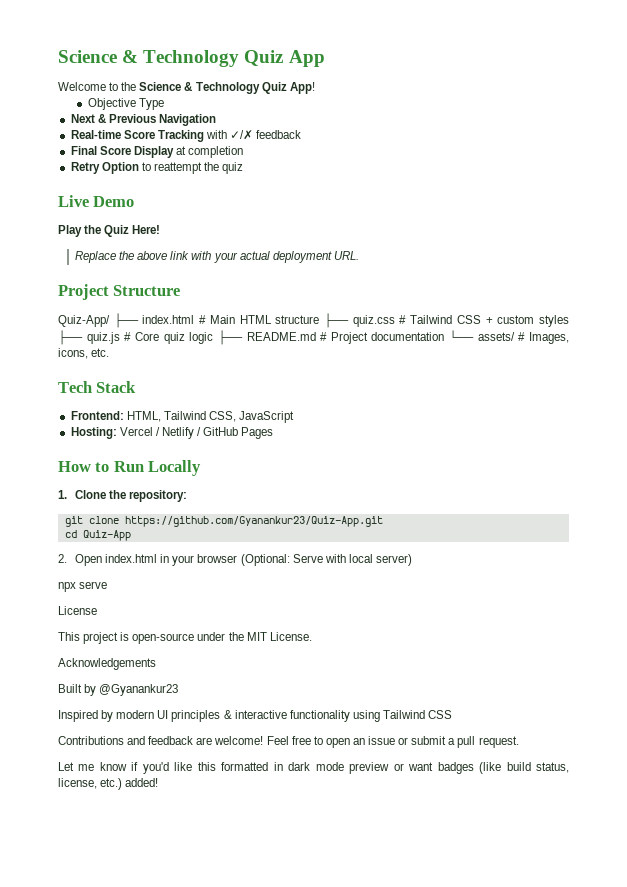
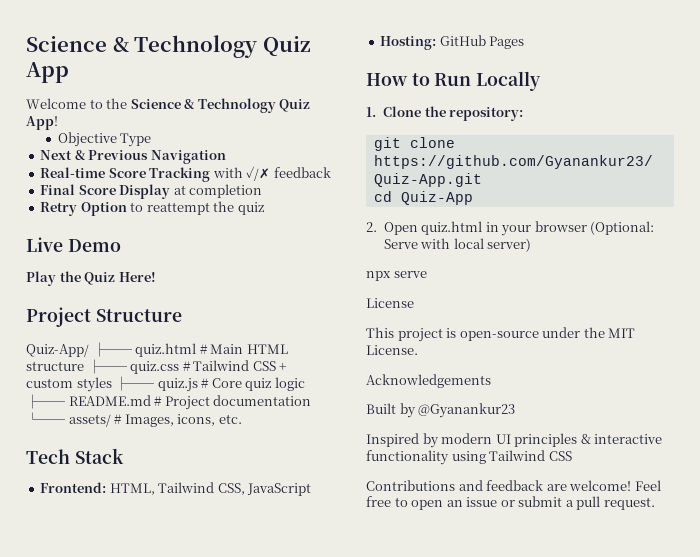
- Replace the above link with your actual deployment URL.
- Quiz-App/ ├── index.html # Main HTML structure ├── quiz.css # Tailwind CSS + custom styles ├── quiz.js # Core quiz logic ├── README.md # Project documentation └── assets/ # Images, icons, etc.
+ Quiz-App/ ├── quiz.html # Main HTML structure ├── quiz.css # Tailwind CSS + custom styles ├── quiz.js # Core quiz logic ├── README.md # Project documentation └── assets/ # Images, icons, etc.
- Hosting: Vercel / Netlify / GitHub Pages
+ Hosting: GitHub Pages
- 2. Open index.html in your browser (Optional: Serve with local server)
+ 2. Open quiz.html in your browser (Optional: Serve with local server)
- Let me know if you'd like this formatted in dark mode preview or want badges (like build status, license, etc.) added!

